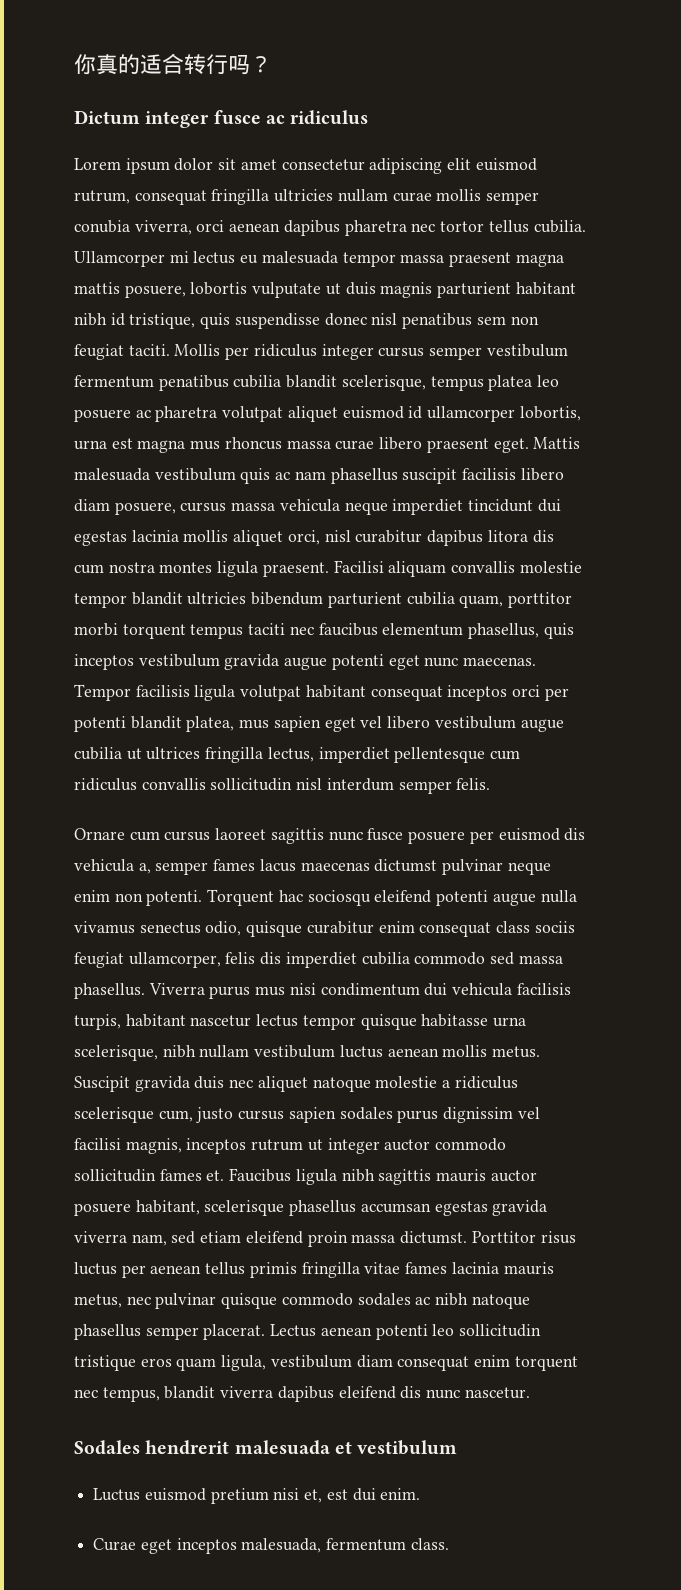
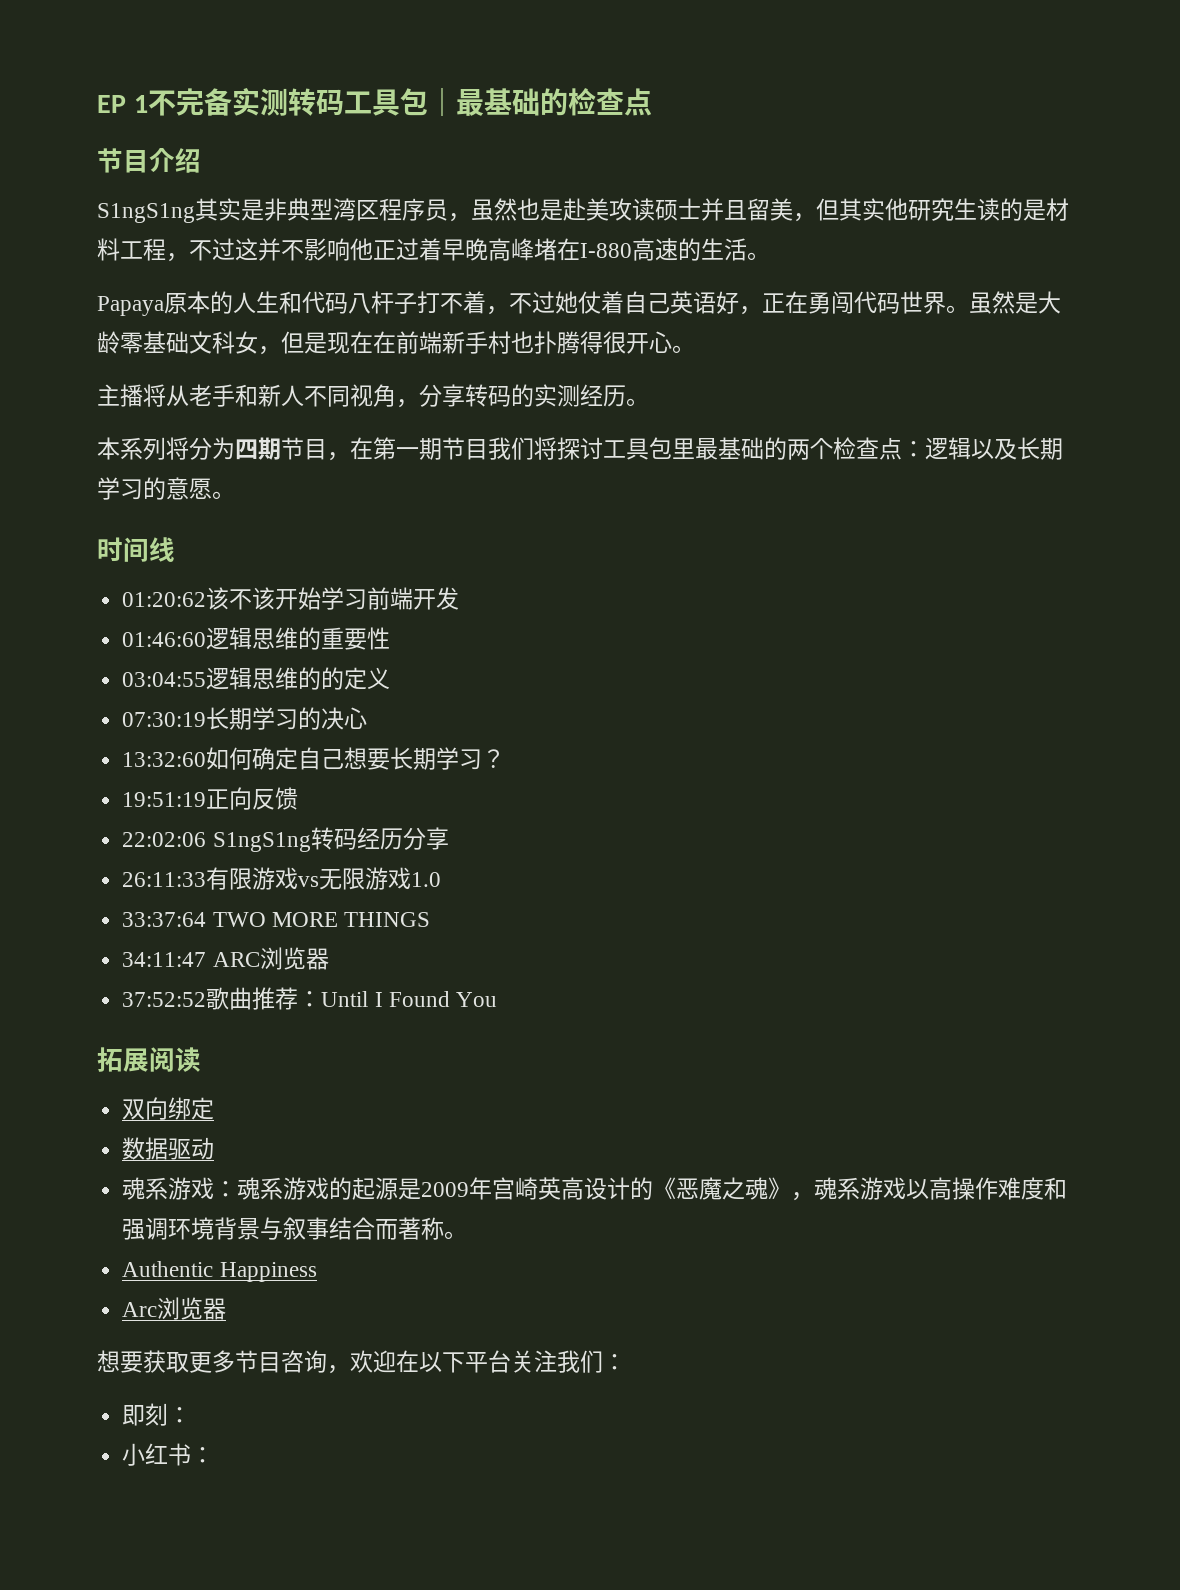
- 你真的适合转行吗？
- Dictum integer fusce ac ridiculus
- Lorem ipsum dolor sit amet consectetur adipiscing elit euismod rutrum, consequat fringilla ultricies nullam curae mollis semper conubia viverra, orci aenean dapibus pharetra nec tortor tellus cubilia. Ullamcorper mi lectus eu malesuada tempor massa praesent magna mattis posuere, lobortis vulputate ut duis magnis parturient habitant nibh id tristique, quis suspendisse donec nisl penatibus sem non feugiat taciti. Mollis per ridiculus integer cursus semper vestibulum fermentum penatibus cubilia blandit scelerisque, tempus platea leo posuere ac pharetra volutpat aliquet euismod id ullamcorper lobortis, urna est magna mus rhoncus massa curae libero praesent eget. Mattis malesuada vestibulum quis ac nam phasellus suscipit facilisis libero diam posuere, cursus massa vehicula neque imperdiet tincidunt dui egestas lacinia mollis aliquet orci, nisl curabitur dapibus litora dis cum nostra montes ligula praesent. Facilisi aliquam convallis molestie tempor blandit ultricies bibendum parturient cubilia quam, porttitor morbi torquent tempus taciti nec faucibus elementum phasellus, quis inceptos vestibulum gravida augue potenti eget nunc maecenas. Tempor facilisis ligula volutpat habitant consequat inceptos orci per potenti blandit platea, mus sapien eget vel libero vestibulum augue cubilia ut ultrices fringilla lectus, imperdiet pellentesque cum ridiculus convallis sollicitudin nisl interdum semper felis.
- Ornare cum cursus laoreet sagittis nunc fusce posuere per euismod dis vehicula a, semper fames lacus maecenas dictumst pulvinar neque enim non potenti. Torquent hac sociosqu eleifend potenti augue nulla vivamus senectus odio, quisque curabitur enim consequat class sociis feugiat ullamcorper, felis dis imperdiet cubilia commodo sed massa phasellus. Viverra purus mus nisi condimentum dui vehicula facilisis turpis, habitant nascetur lectus tempor quisque habitasse urna scelerisque, nibh nullam vestibulum luctus aenean mollis metus. Suscipit gravida duis nec aliquet natoque molestie a ridiculus scelerisque cum, justo cursus sapien sodales purus dignissim vel facilisi magnis, inceptos rutrum ut integer auctor commodo sollicitudin fames et. Faucibus ligula nibh sagittis mauris auctor posuere habitant, scelerisque phasellus accumsan egestas gravida viverra nam, sed etiam eleifend proin massa dictumst. Porttitor risus luctus per aenean tellus primis fringilla vitae fames lacinia mauris metus, nec pulvinar quisque commodo sodales ac nibh natoque phasellus semper placerat. Lectus aenean potenti leo sollicitudin tristique eros quam ligula, vestibulum diam consequat enim torquent nec tempus, blandit viverra dapibus eleifend dis nunc nascetur.
- Sodales hendrerit malesuada et vestibulum
- Luctus euismod pretium nisi et, est dui enim.
- Curae eget inceptos malesuada, fermentum class.
+ EP 1不完备实测转码工具包｜最基础的检查点
+ 节目介绍
+ S1ngS1ng其实是非典型湾区程序员，虽然也是赴美攻读硕士并且留美，但其实他研究生读的是材料工程，不过这并不影响他正过着早晚高峰堵在I-880高速的生活。
+ Papaya原本的人生和代码八杆子打不着，不过她仗着自己英语好，正在勇闯代码世界。虽然是大龄零基础文科女，但是现在在前端新手村也扑腾得很开心。
+ 主播将从老手和新人不同视角，分享转码的实测经历。
+ 本系列将分为四期节目，在第一期节目我们将探讨工具包里最基础的两个检查点：逻辑以及长期学习的意愿。
+ 时间线
+ 01:20:62该不该开始学习前端开发
+ 01:46:60逻辑思维的重要性
+ 03:04:55逻辑思维的的定义
+ 07:30:19长期学习的决心
+ 13:32:60如何确定自己想要长期学习？
+ 19:51:19正向反馈
+ 22:02:06 S1ngS1ng转码经历分享
+ 26:11:33有限游戏vs无限游戏1.0
+ 33:37:64 TWO MORE THINGS
+ 34:11:47 ARC浏览器
+ 37:52:52歌曲推荐：Until I Found You
+ 拓展阅读
+ 双向绑定
+ 数据驱动
+ 魂系游戏：魂系游戏的起源是2009年宫崎英高设计的《恶魔之魂》，魂系游戏以高操作难度和强调环境背景与叙事结合而著称。
+ Authentic Happiness
+ Arc浏览器
+ 想要获取更多节目咨询，欢迎在以下平台关注我们：
+ 即刻：
+ 小红书：

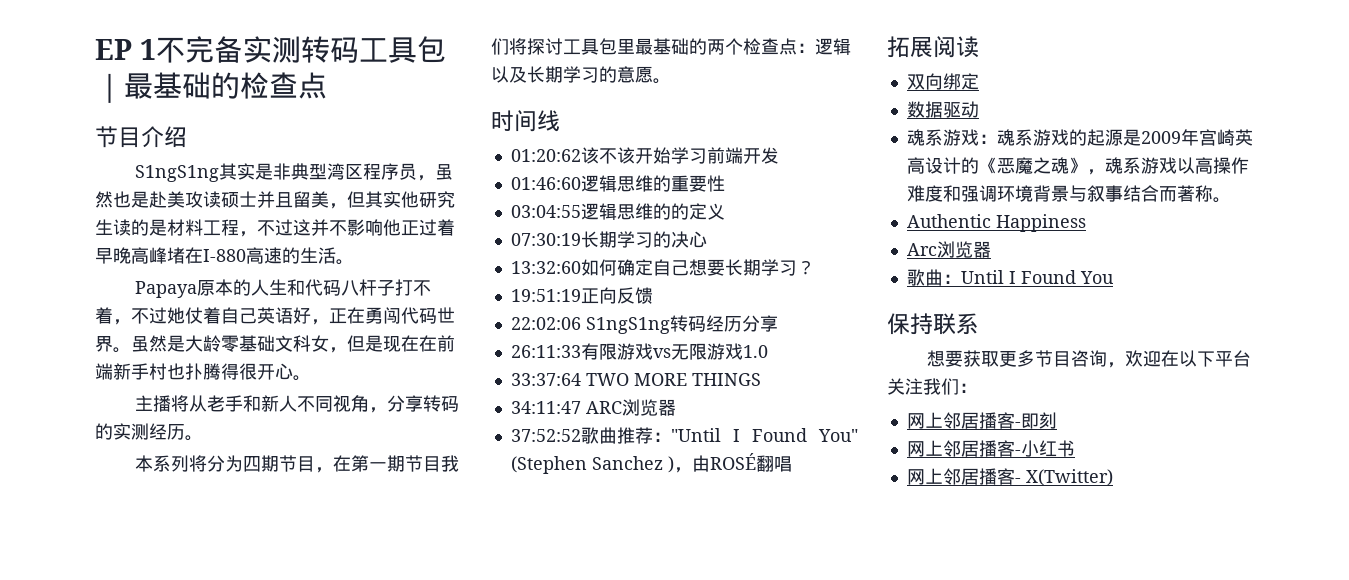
- 37:52:52歌曲推荐：Until I Found You
+ 37:52:52歌曲推荐："Until I Found You" (Stephen Sanchez )，由ROSÉ翻唱
+ 歌曲：Until I Found You
+ 保持联系
- 即刻：
- 小红书：
+ 网上邻居播客-即刻
+ 网上邻居播客-小红书
+ 网上邻居播客- X(Twitter)

